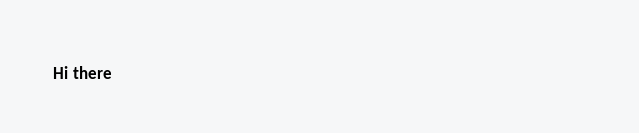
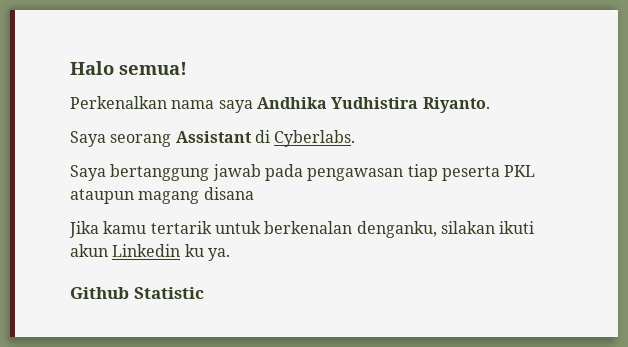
- Hi there
+ Halo semua!
+ Perkenalkan nama saya Andhika Yudhistira Riyanto.
+ Saya seorang Assistant di Cyberlabs.
+ Saya bertanggung jawab pada pengawasan tiap peserta PKL ataupun magang disana
+ Jika kamu tertarik untuk berkenalan denganku, silakan ikuti akun Linkedin ku ya.
+ Github Statistic

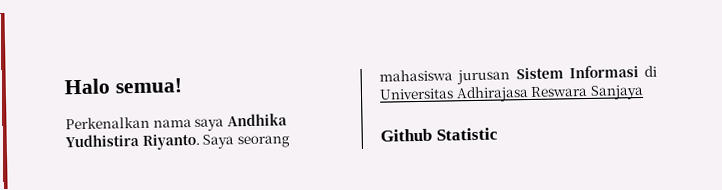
- Perkenalkan nama saya Andhika Yudhistira Riyanto.
- Saya seorang Assistant di Cyberlabs.
- Saya bertanggung jawab pada pengawasan tiap peserta PKL ataupun magang disana
- Jika kamu tertarik untuk berkenalan denganku, silakan ikuti akun Linkedin ku ya.
+ Perkenalkan nama saya Andhika Yudhistira Riyanto. Saya seorang mahasiswa jurusan Sistem Informasi di Universitas Adhirajasa Reswara Sanjaya

